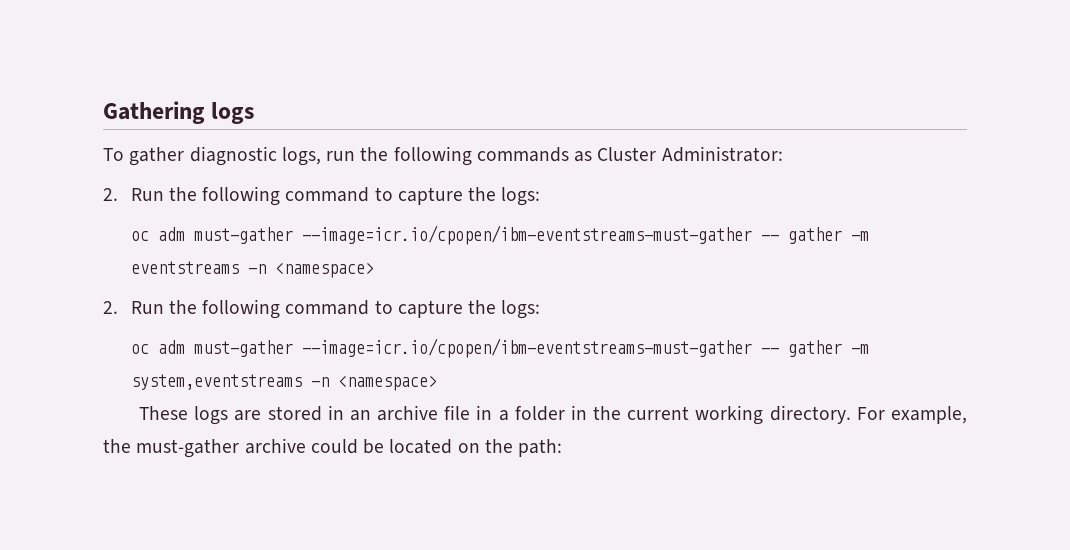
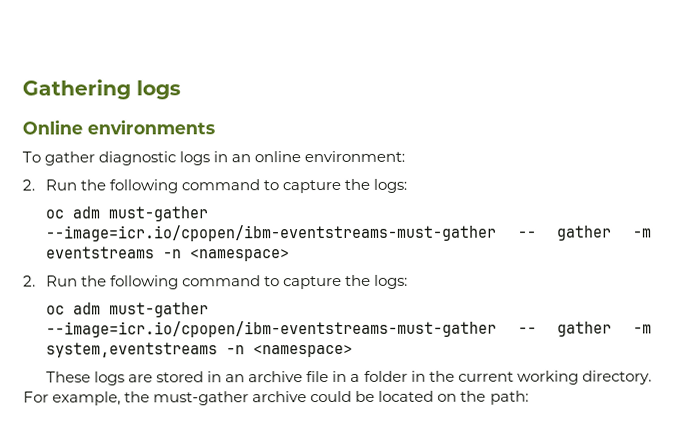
+ Online environments
- To gather diagnostic logs, run the following commands as Cluster Administrator:
+ To gather diagnostic logs in an online environment:

